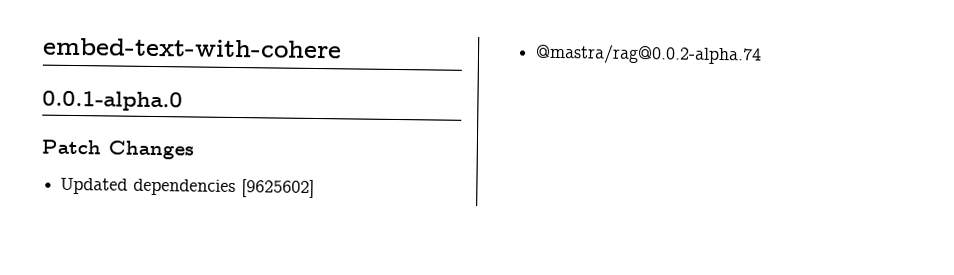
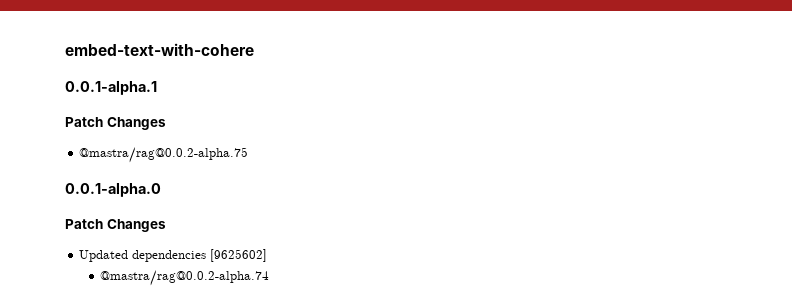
+ 0.0.1-alpha.1
+ Patch Changes
+ @mastra/rag@0.0.2-alpha.75

